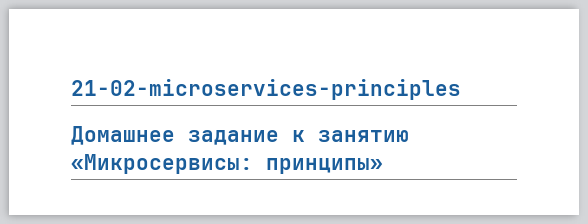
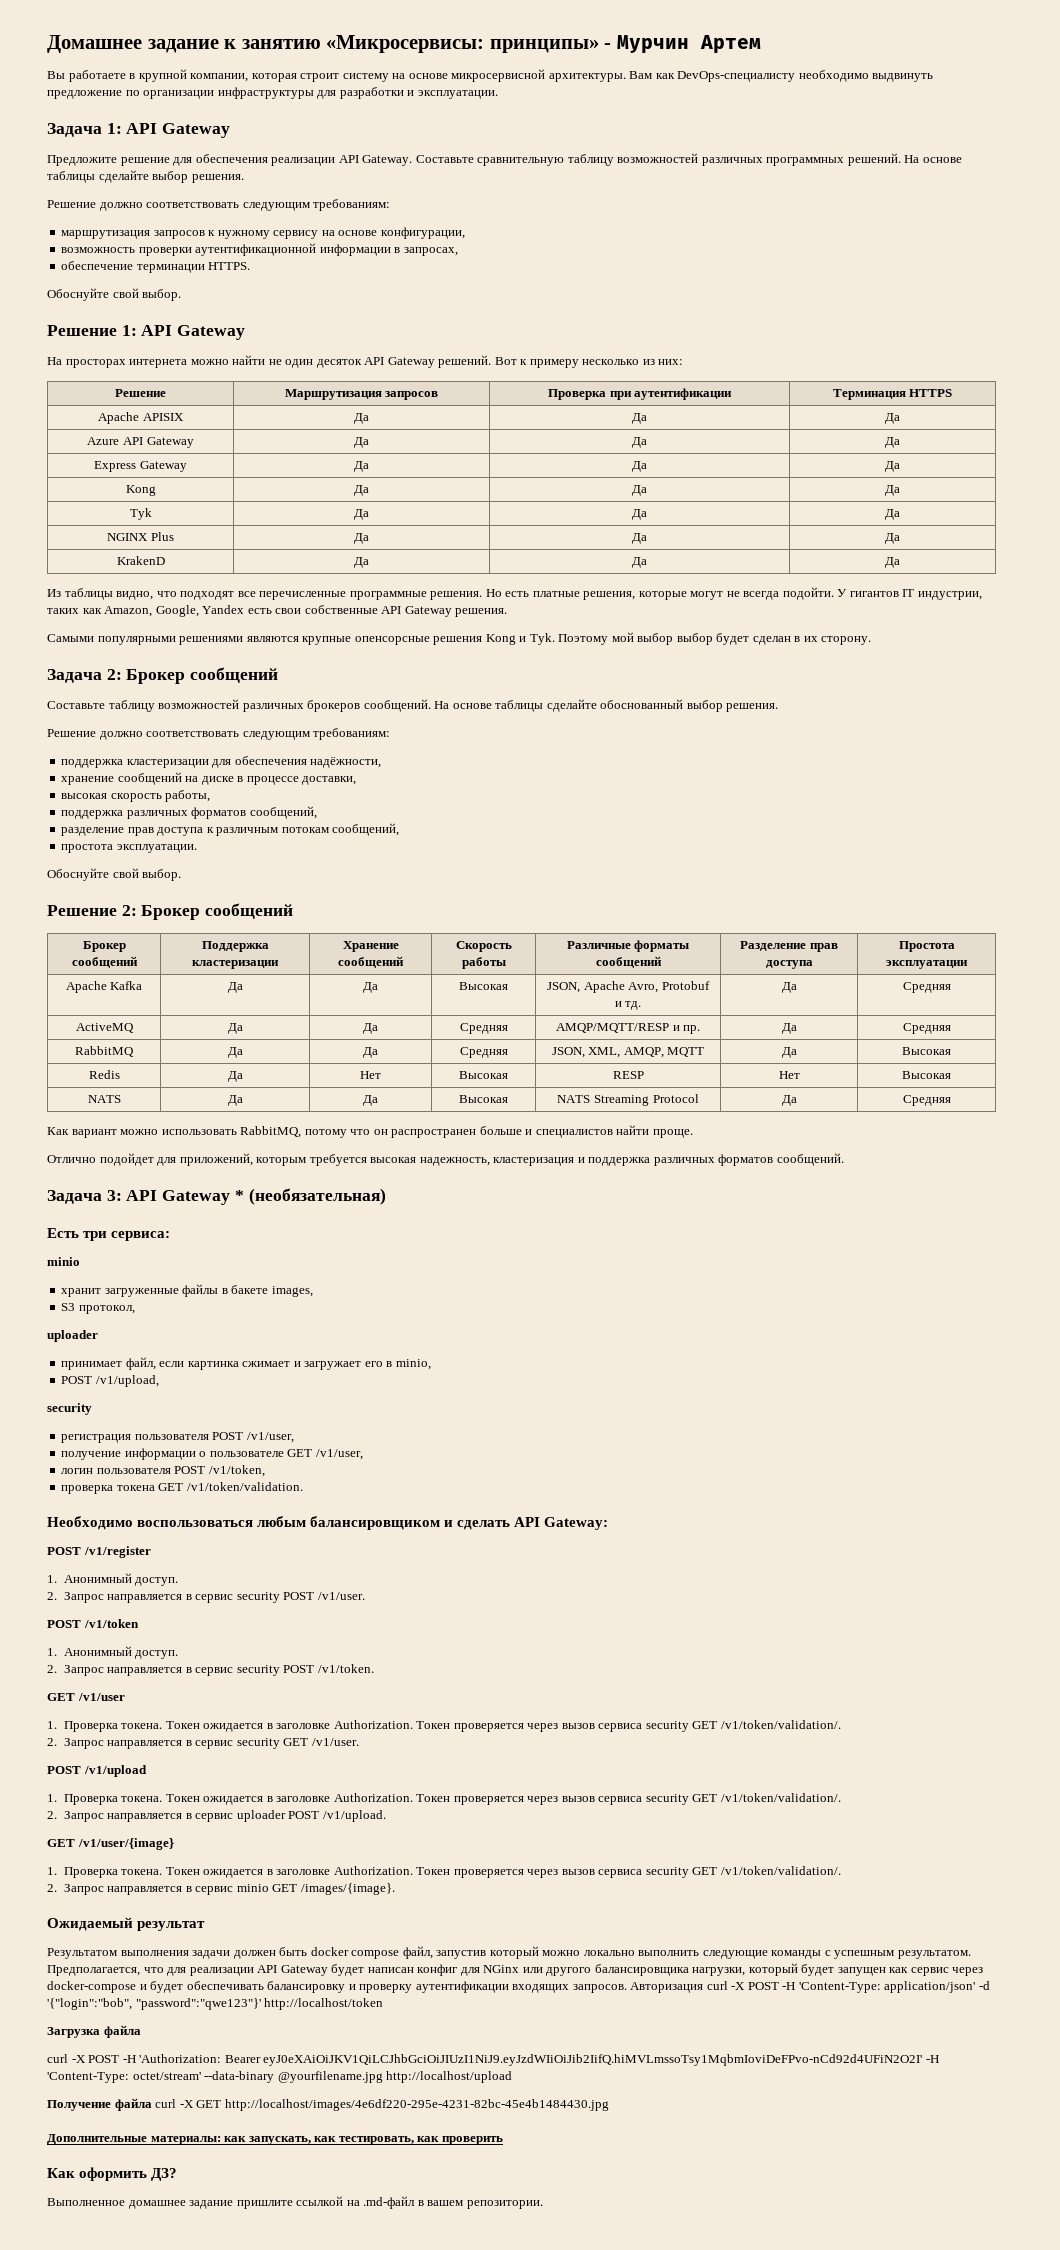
- 21-02-microservices-principles
- Домашнее задание к занятию «Микросервисы: принципы»
+ Домашнее задание к занятию «Микросервисы: принципы» - Мурчин Артем
+ Вы работаете в крупной компании, которая строит систему на основе микросервисной архитектуры. Вам как DevOps-специалисту необходимо выдвинуть предложение по организации инфраструктуры для разработки и эксплуатации.
+ Задача 1: API Gateway
+ Предложите решение для обеспечения реализации API Gateway. Составьте сравнительную таблицу возможностей различных программных решений. На основе таблицы сделайте выбор решения.
+ Решение должно соответствовать следующим требованиям:
+ маршрутизация запросов к нужному сервису на основе конфигурации,
+ возможность проверки аутентификационной информации в запросах,
+ обеспечение терминации HTTPS.
+ Обоснуйте свой выбор.
+ Решение 1: API Gateway
+ На просторах интернета можно найти не один десяток API Gateway решений. Вот к примеру несколько из них:
+ Решение | Маршрутизация запросов | Проверка при аутентификации | Терминация HTTPS
+ Apache APISIX | Да | Да | Да
+ Azure API Gateway | Да | Да | Да
+ Express Gateway | Да | Да | Да
+ Kong | Да | Да | Да
+ Tyk | Да | Да | Да
+ NGINX Plus | Да | Да | Да
+ KrakenD | Да | Да | Да
+ Из таблицы видно, что подходят все перечисленные программные решения. Но есть платные решения, которые могут не всегда подойти. У гигантов IT индустрии, таких как Amazon, Google, Yandex есть свои собственные API Gateway решения.
+ Самыми популярными решениями являются крупные опенсорсные решения Kong и Tyk. Поэтому мой выбор выбор будет сделан в их сторону.
+ Задача 2: Брокер сообщений
+ Составьте таблицу возможностей различных брокеров сообщений. На основе таблицы сделайте обоснованный выбор решения.
+ Решение должно соответствовать следующим требованиям:
+ поддержка кластеризации для обеспечения надёжности,
+ хранение сообщений на диске в процессе доставки,
+ высокая скорость работы,
+ поддержка различных форматов сообщений,
+ разделение прав доступа к различным потокам сообщений,
+ простота эксплуатации.
+ Обоснуйте свой выбор.
+ Решение 2: Брокер сообщений
+ Брокер сообщений | Поддержка кластеризации | Хранение сообщений | Скорость работы | Различные форматы сообщений | Разделение прав доступа | Простота эксплуатации
+ Apache Kafka | Да | Да | Высокая | JSON, Apache Avro, Protobuf и тд. | Да | Средняя
+ ActiveMQ | Да | Да | Средняя | AMQP/MQTT/RESP и пр. | Да | Средняя
+ RabbitMQ | Да | Да | Средняя | JSON, XML, AMQP, MQTT | Да | Высокая
+ Redis | Да | Нет | Высокая | RESP | Нет | Высокая
+ NATS | Да | Да | Высокая | NATS Streaming Protocol | Да | Средняя
+ Как вариант можно использовать RabbitMQ, потому что он распространен больше и специалистов найти проще.
+ Отлично подойдет для приложений, которым требуется высокая надежность, кластеризация и поддержка различных форматов сообщений.
+ Задача 3: API Gateway * (необязательная)
+ Есть три сервиса:
+ minio
+ хранит загруженные файлы в бакете images,
+ S3 протокол,
+ uploader
+ принимает файл, если картинка сжимает и загружает его в minio,
+ POST /v1/upload,
+ security
+ регистрация пользователя POST /v1/user,
+ получение информации о пользователе GET /v1/user,
+ логин пользователя POST /v1/token,
+ проверка токена GET /v1/token/validation.
+ Необходимо воспользоваться любым балансировщиком и сделать API Gateway:
+ POST /v1/register
+ 1. Анонимный доступ.
+ 2. Запрос направляется в сервис security POST /v1/user.
+ POST /v1/token
+ 1. Анонимный доступ.
+ 2. Запрос направляется в сервис security POST /v1/token.
+ GET /v1/user
+ 1. Проверка токена. Токен ожидается в заголовке Authorization. Токен проверяется через вызов сервиса security GET /v1/token/validation/.
+ 2. Запрос направляется в сервис security GET /v1/user.
+ POST /v1/upload
+ 1. Проверка токена. Токен ожидается в заголовке Authorization. Токен проверяется через вызов сервиса security GET /v1/token/validation/.
+ 2. Запрос направляется в сервис uploader POST /v1/upload.
+ GET /v1/user/{image}
+ 1. Проверка токена. Токен ожидается в заголовке Authorization. Токен проверяется через вызов сервиса security GET /v1/token/validation/.
+ 2. Запрос направляется в сервис minio GET /images/{image}.
+ Ожидаемый результат
+ Результатом выполнения задачи должен быть docker compose файл, запустив который можно локально выполнить следующие команды с успешным результатом. Предполагается, что для реализации API Gateway будет написан конфиг для NGinx или другого балансировщика нагрузки, который будет запущен как сервис через docker-compose и будет обеспечивать балансировку и проверку аутентификации входящих запросов. Авторизация curl -X POST -H 'Content-Type: application/json' -d '{"login":"bob", "password":"qwe123"}' http://localhost/token
+ Загрузка файла
+ curl -X POST -H 'Authorization: Bearer eyJ0eXAiOiJKV1QiLCJhbGciOiJIUzI1NiJ9.eyJzdWIiOiJib2IifQ.hiMVLmssoTsy1MqbmIoviDeFPvo-nCd92d4UFiN2O2I' -H 'Content-Type: octet/stream' --data-binary @yourfilename.jpg http://localhost/upload
+ Получение файла curl -X GET http://localhost/images/4e6df220-295e-4231-82bc-45e4b1484430.jpg
+ Дополнительные материалы: как запускать, как тестировать, как проверить
+ Как оформить ДЗ?
+ Выполненное домашнее задание пришлите ссылкой на .md-файл в вашем репозитории.

